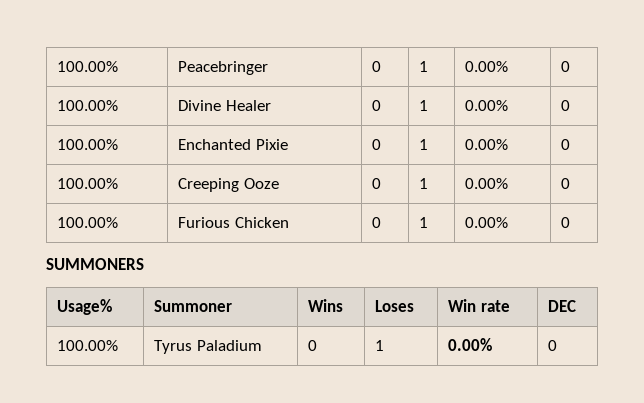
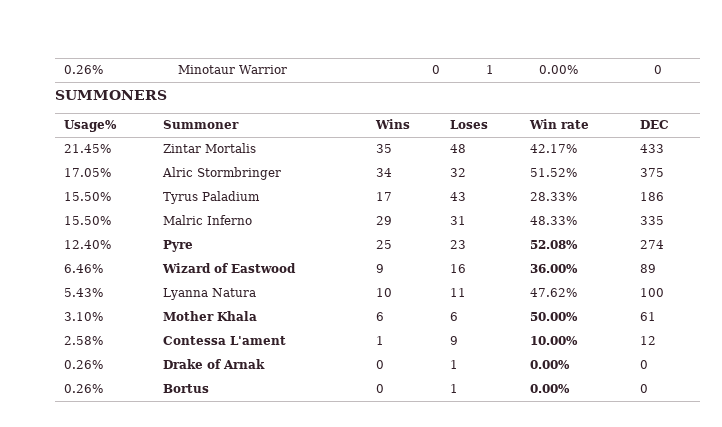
- 100.00% | Peacebringer | 0 | 1 | 0.00% | 0
- 100.00% | Divine Healer | 0 | 1 | 0.00% | 0
- 100.00% | Enchanted Pixie | 0 | 1 | 0.00% | 0
- 100.00% | Creeping Ooze | 0 | 1 | 0.00% | 0
- 100.00% | Furious Chicken | 0 | 1 | 0.00% | 0
+ 0.26% | Minotaur Warrior | 0 | 1 | 0.00% | 0
- 100.00% | Tyrus Paladium | 0 | 1 | 0.00% | 0
+ 21.45% | Zintar Mortalis | 35 | 48 | 42.17% | 433
+ 17.05% | Alric Stormbringer | 34 | 32 | 51.52% | 375
+ 15.50% | Tyrus Paladium | 17 | 43 | 28.33% | 186
+ 15.50% | Malric Inferno | 29 | 31 | 48.33% | 335
+ 12.40% | Pyre | 25 | 23 | 52.08% | 274
+ 6.46% | Wizard of Eastwood | 9 | 16 | 36.00% | 89
+ 5.43% | Lyanna Natura | 10 | 11 | 47.62% | 100
+ 3.10% | Mother Khala | 6 | 6 | 50.00% | 61
+ 2.58% | Contessa L'ament | 1 | 9 | 10.00% | 12
+ 0.26% | Drake of Arnak | 0 | 1 | 0.00% | 0
+ 0.26% | Bortus | 0 | 1 | 0.00% | 0

